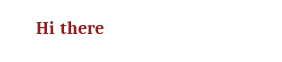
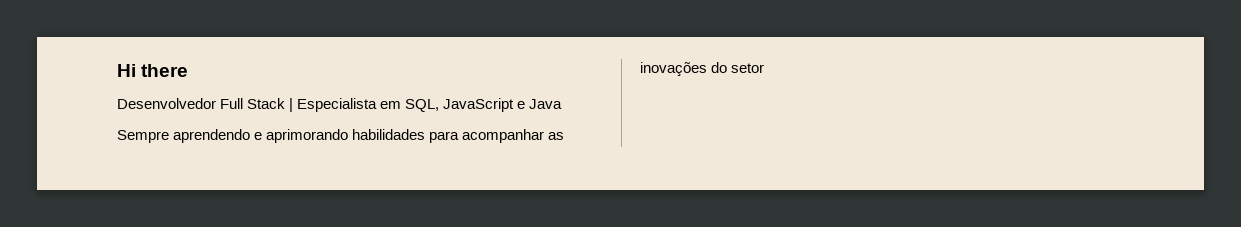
+ Desenvolvedor Full Stack | Especialista em SQL, JavaScript e Java
+ Sempre aprendendo e aprimorando habilidades para acompanhar as inovações do setor

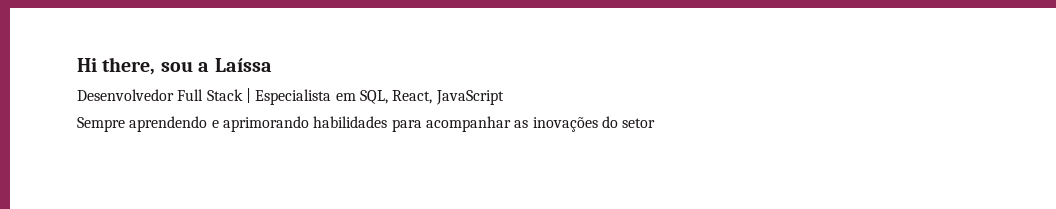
- Hi there
+ Hi there, sou a Laíssa
- Desenvolvedor Full Stack | Especialista em SQL, JavaScript e Java
+ Desenvolvedor Full Stack | Especialista em SQL, React, JavaScript

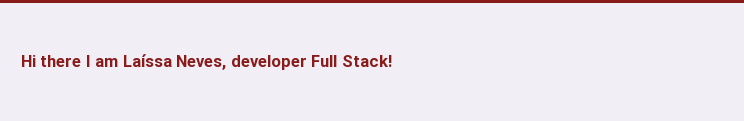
- Hi there, sou a Laíssa
- Desenvolvedor Full Stack | Especialista em SQL, React, JavaScript
- Sempre aprendendo e aprimorando habilidades para acompanhar as inovações do setor
+ Hi there I am Laíssa Neves, developer Full Stack!

